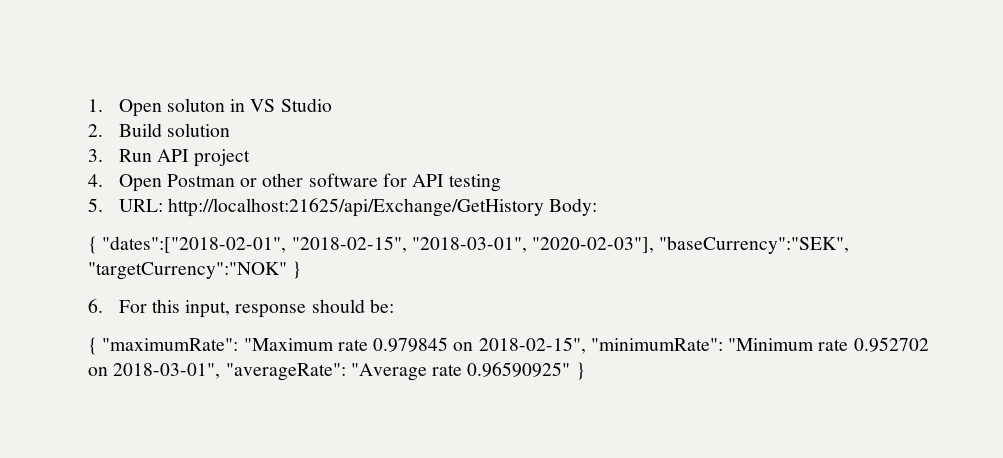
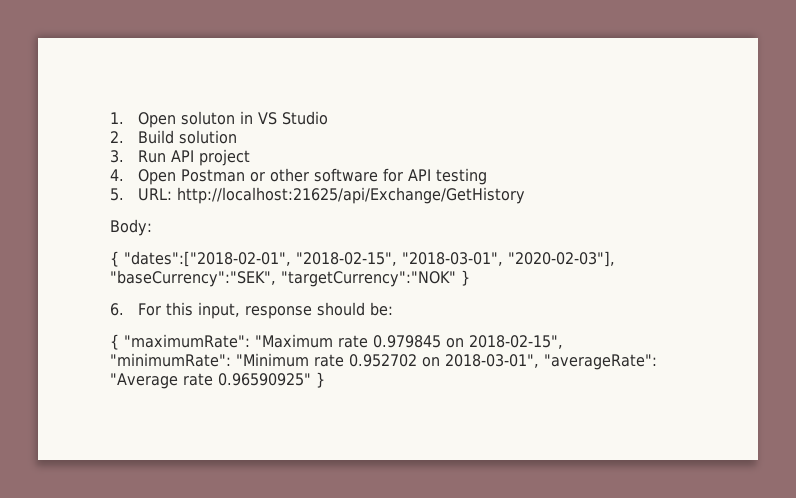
- 5. URL: http://localhost:21625/api/Exchange/GetHistory Body:
+ 5. URL: http://localhost:21625/api/Exchange/GetHistory
+ Body:

